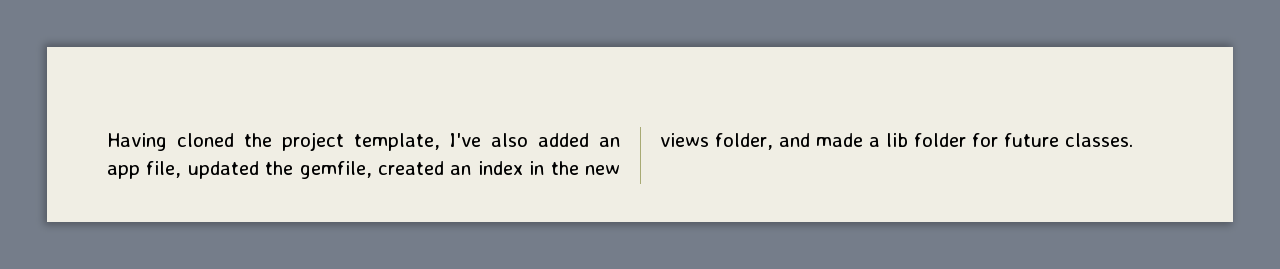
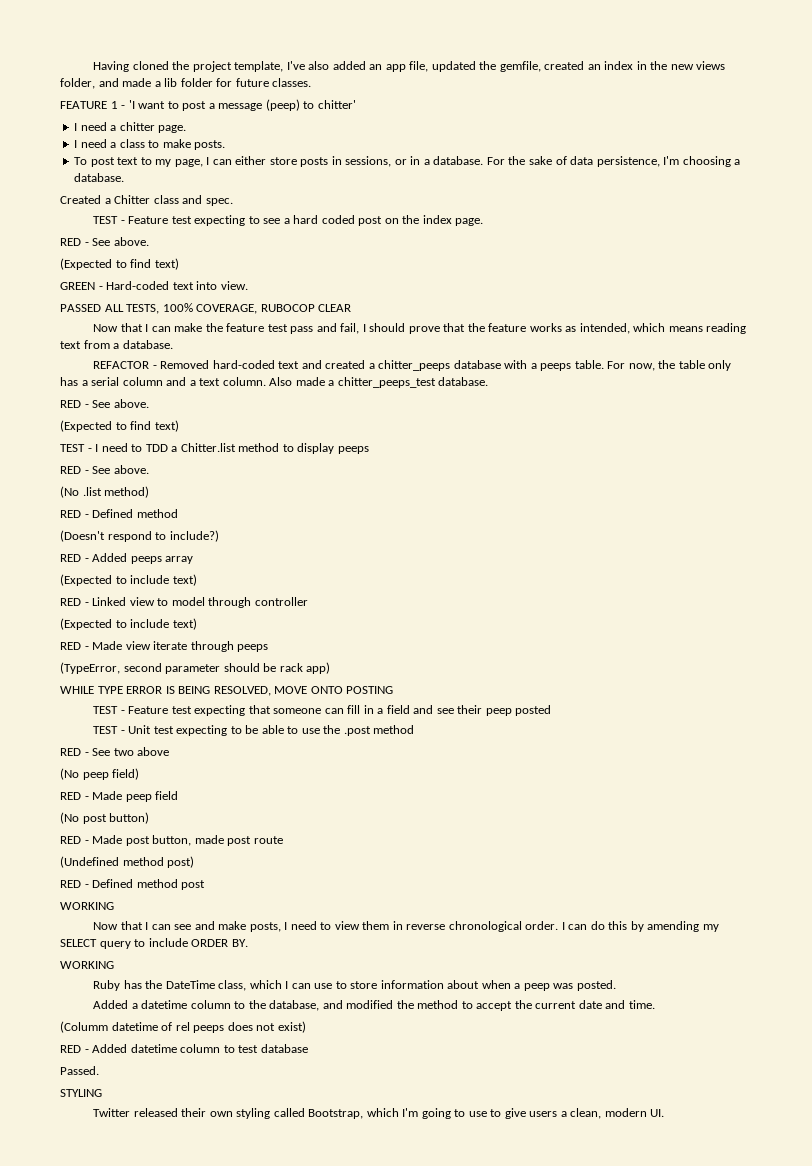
+ FEATURE 1 - 'I want to post a message (peep) to chitter'
+ I need a chitter page.
+ I need a class to make posts.
+ To post text to my page, I can either store posts in sessions, or in a database. For the sake of data persistence, I'm choosing a database.
+ Created a Chitter class and spec.
+ TEST - Feature test expecting to see a hard coded post on the index page.
+ RED - See above.
+ (Expected to find text)
+ GREEN - Hard-coded text into view.
+ PASSED ALL TESTS, 100% COVERAGE, RUBOCOP CLEAR
+ Now that I can make the feature test pass and fail, I should prove that the feature works as intended, which means reading text from a database.
+ REFACTOR - Removed hard-coded text and created a chitter_peeps database with a peeps table. For now, the table only has a serial column and a text column. Also made a chitter_peeps_test database.
+ RED - See above.
+ (Expected to find text)
+ TEST - I need to TDD a Chitter.list method to display peeps
+ RED - See above.
+ (No .list method)
+ RED - Defined method
+ (Doesn't respond to include?)
+ RED - Added peeps array
+ (Expected to include text)
+ RED - Linked view to model through controller
+ (Expected to include text)
+ RED - Made view iterate through peeps
+ (TypeError, second parameter should be rack app)
+ WHILE TYPE ERROR IS BEING RESOLVED, MOVE ONTO POSTING
+ TEST - Feature test expecting that someone can fill in a field and see their peep posted
+ TEST - Unit test expecting to be able to use the .post method
+ RED - See two above
+ (No peep field)
+ RED - Made peep field
+ (No post button)
+ RED - Made post button, made post route
+ (Undefined method post)
+ RED - Defined method post
+ WORKING
+ Now that I can see and make posts, I need to view them in reverse chronological order. I can do this by amending my SELECT query to include ORDER BY.
+ WORKING
+ Ruby has the DateTime class, which I can use to store information about when a peep was posted.
+ Added a datetime column to the database, and modified the method to accept the current date and time.
+ (Columm datetime of rel peeps does not exist)
+ RED - Added datetime column to test database
+ Passed.
+ STYLING
+ Twitter released their own styling called Bootstrap, which I'm going to use to give users a clean, modern UI.

